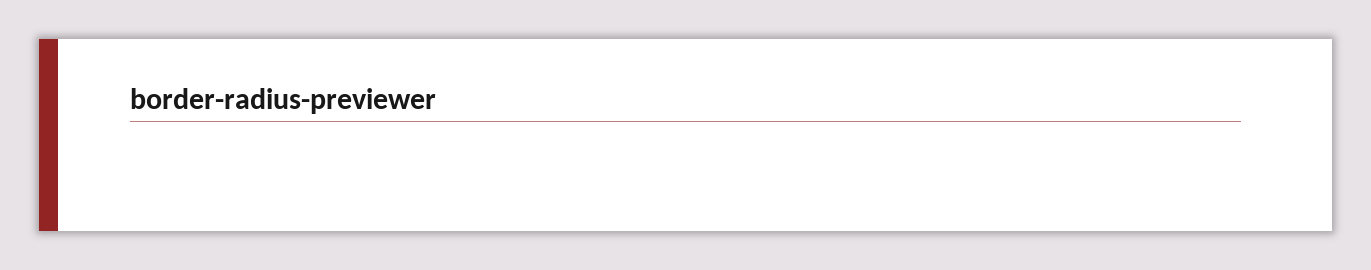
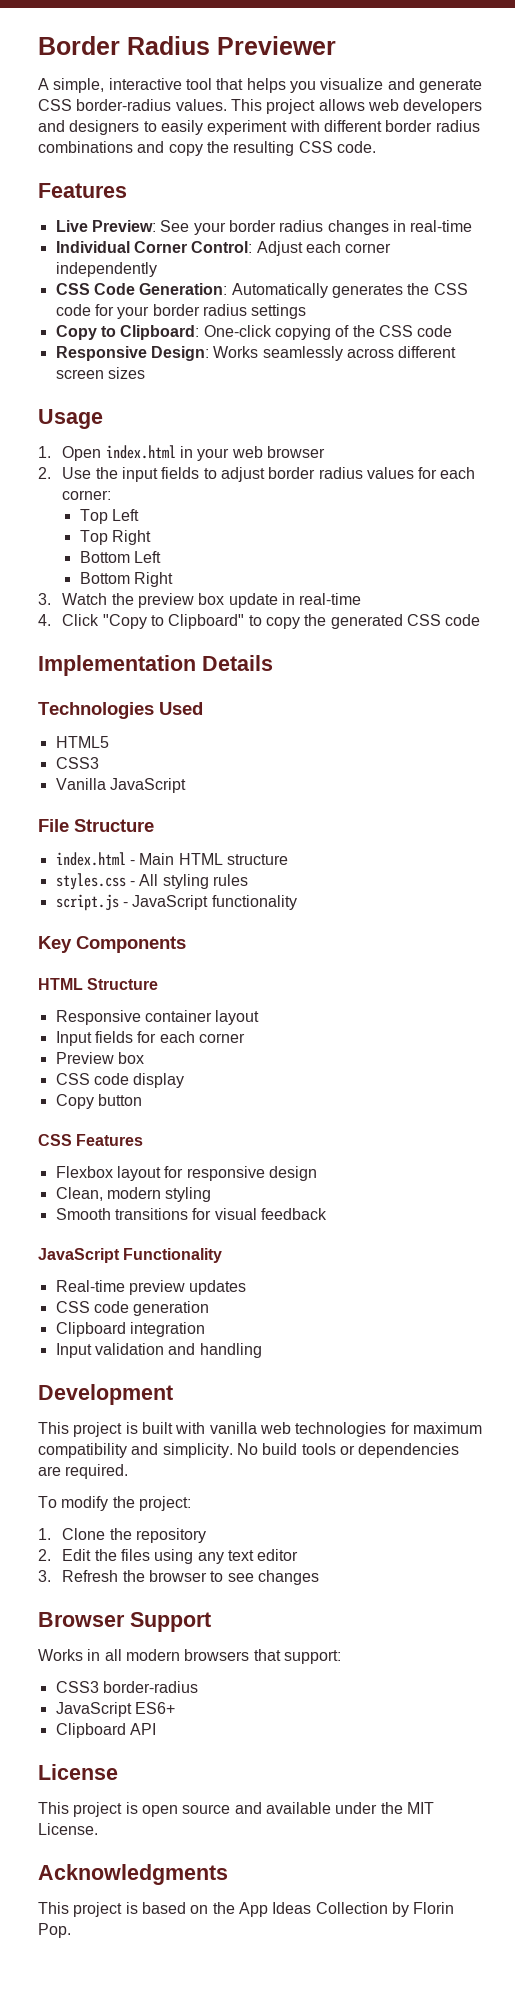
- border-radius-previewer
+ Border Radius Previewer
+ A simple, interactive tool that helps you visualize and generate CSS border-radius values. This project allows web developers and designers to easily experiment with different border radius combinations and copy the resulting CSS code.
+ Features
+ Live Preview: See your border radius changes in real-time
+ Individual Corner Control: Adjust each corner independently
+ CSS Code Generation: Automatically generates the CSS code for your border radius settings
+ Copy to Clipboard: One-click copying of the CSS code
+ Responsive Design: Works seamlessly across different screen sizes
+ Usage
+ 1. Open index.html in your web browser
+ 2. Use the input fields to adjust border radius values for each corner:
+ Top Left
+ Top Right
+ Bottom Left
+ Bottom Right
+ 3. Watch the preview box update in real-time
+ 4. Click "Copy to Clipboard" to copy the generated CSS code
+ Implementation Details
+ Technologies Used
+ HTML5
+ CSS3
+ Vanilla JavaScript
+ File Structure
+ index.html - Main HTML structure
+ styles.css - All styling rules
+ script.js - JavaScript functionality
+ Key Components
+ HTML Structure
+ Responsive container layout
+ Input fields for each corner
+ Preview box
+ CSS code display
+ Copy button
+ CSS Features
+ Flexbox layout for responsive design
+ Clean, modern styling
+ Smooth transitions for visual feedback
+ JavaScript Functionality
+ Real-time preview updates
+ CSS code generation
+ Clipboard integration
+ Input validation and handling
+ Development
+ This project is built with vanilla web technologies for maximum compatibility and simplicity. No build tools or dependencies are required.
+ To modify the project:
+ 1. Clone the repository
+ 2. Edit the files using any text editor
+ 3. Refresh the browser to see changes
+ Browser Support
+ Works in all modern browsers that support:
+ CSS3 border-radius
+ JavaScript ES6+
+ Clipboard API
+ License
+ This project is open source and available under the MIT License.
+ Acknowledgments
+ This project is based on the App Ideas Collection by Florin Pop.

